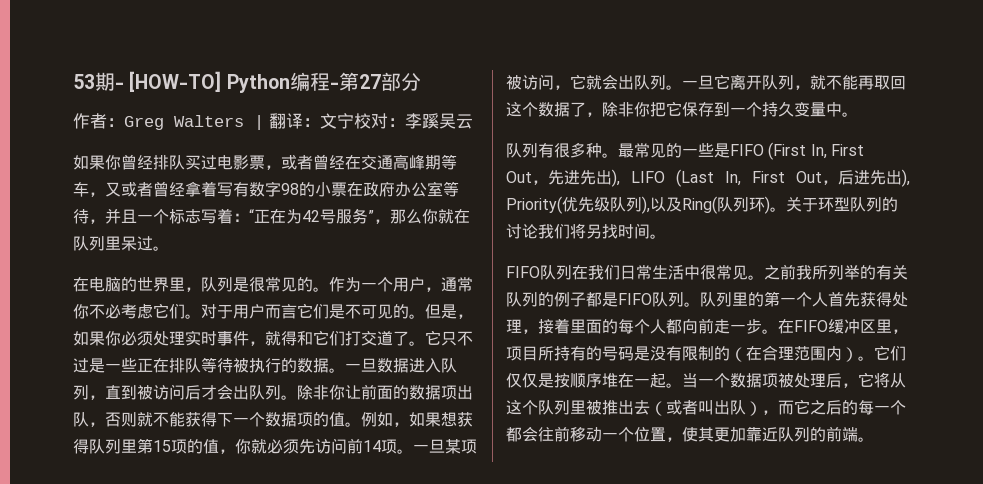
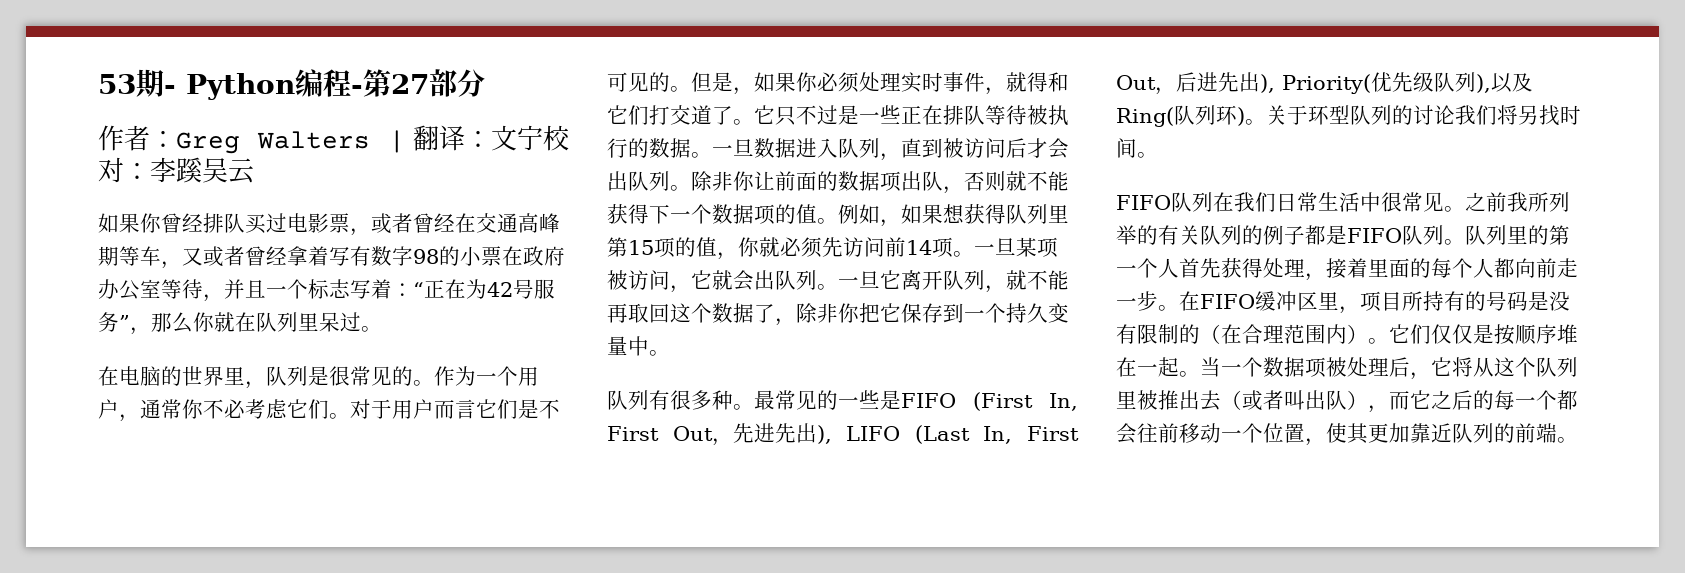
- 53期- [HOW-TO] Python编程-第27部分
+ 53期- Python编程-第27部分

